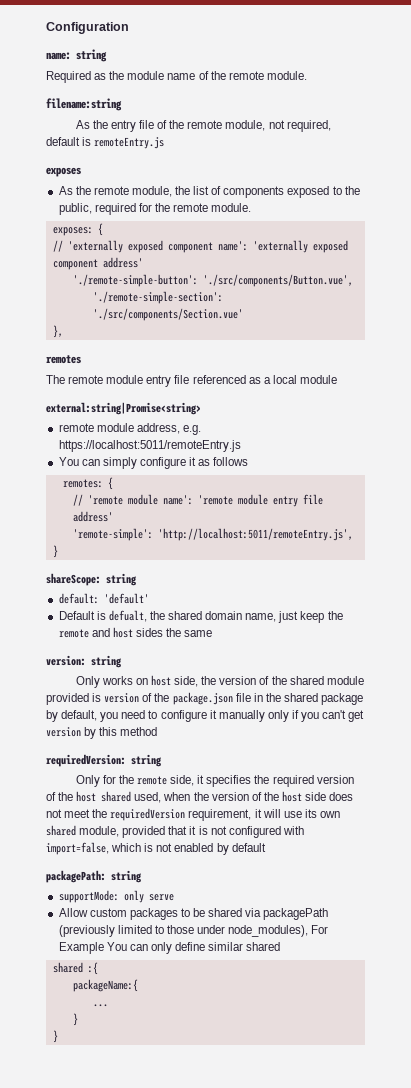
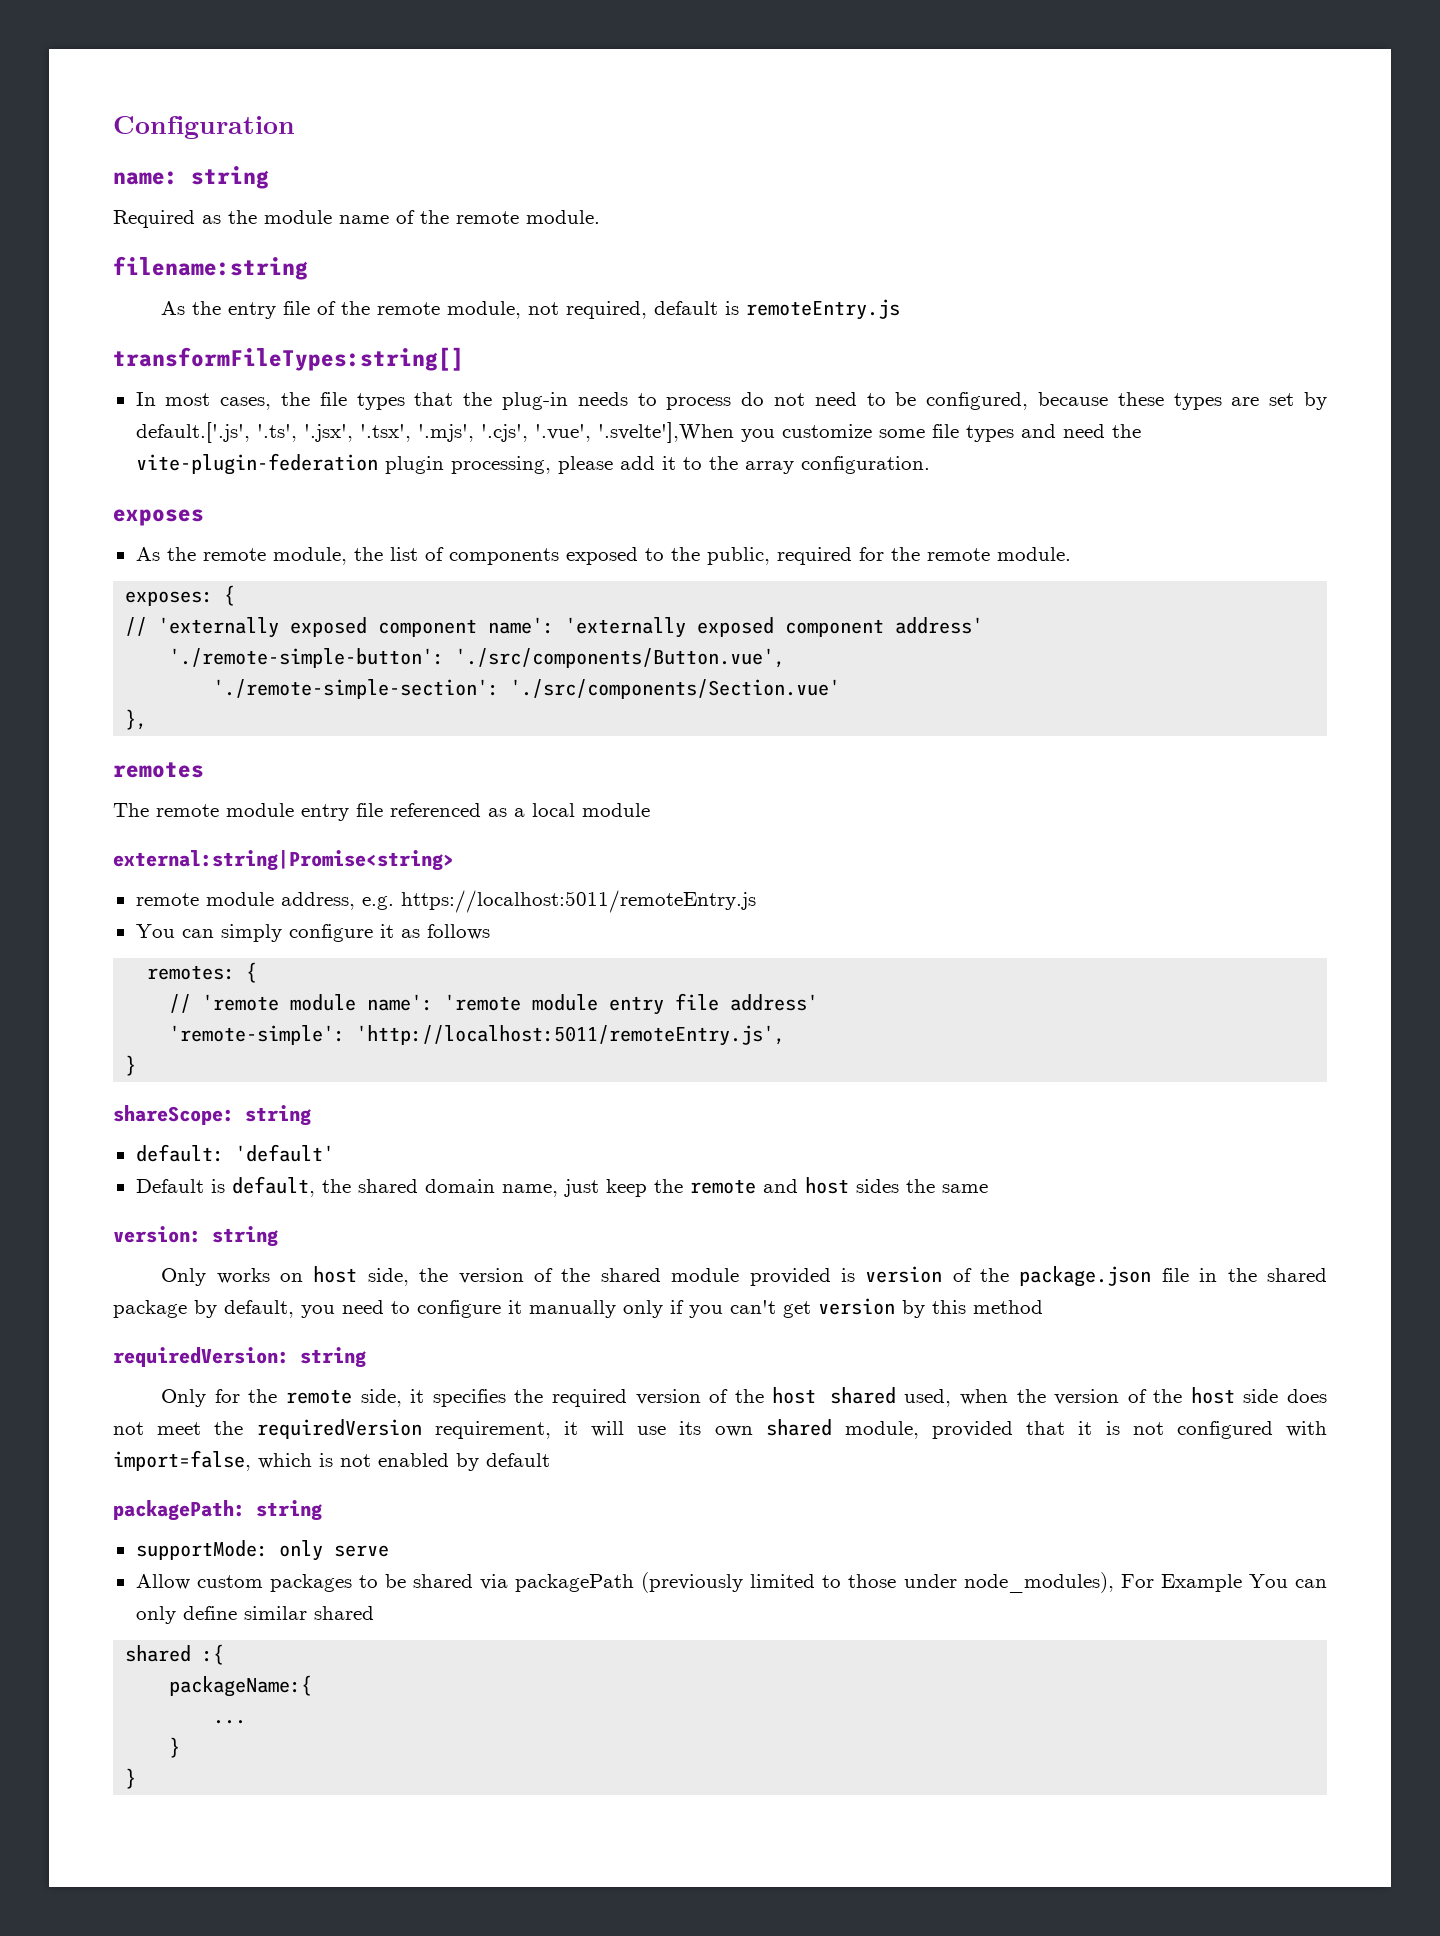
+ transformFileTypes:string[]
+ In most cases, the file types that the plug-in needs to process do not need to be configured, because these types are set by default.['.js', '.ts', '.jsx', '.tsx', '.mjs', '.cjs', '.vue', '.svelte'],When you customize some file types and need the vite-plugin-federation plugin processing, please add it to the array configuration.
- Default is defualt, the shared domain name, just keep the remote and host sides the same
+ Default is default, the shared domain name, just keep the remote and host sides the same

